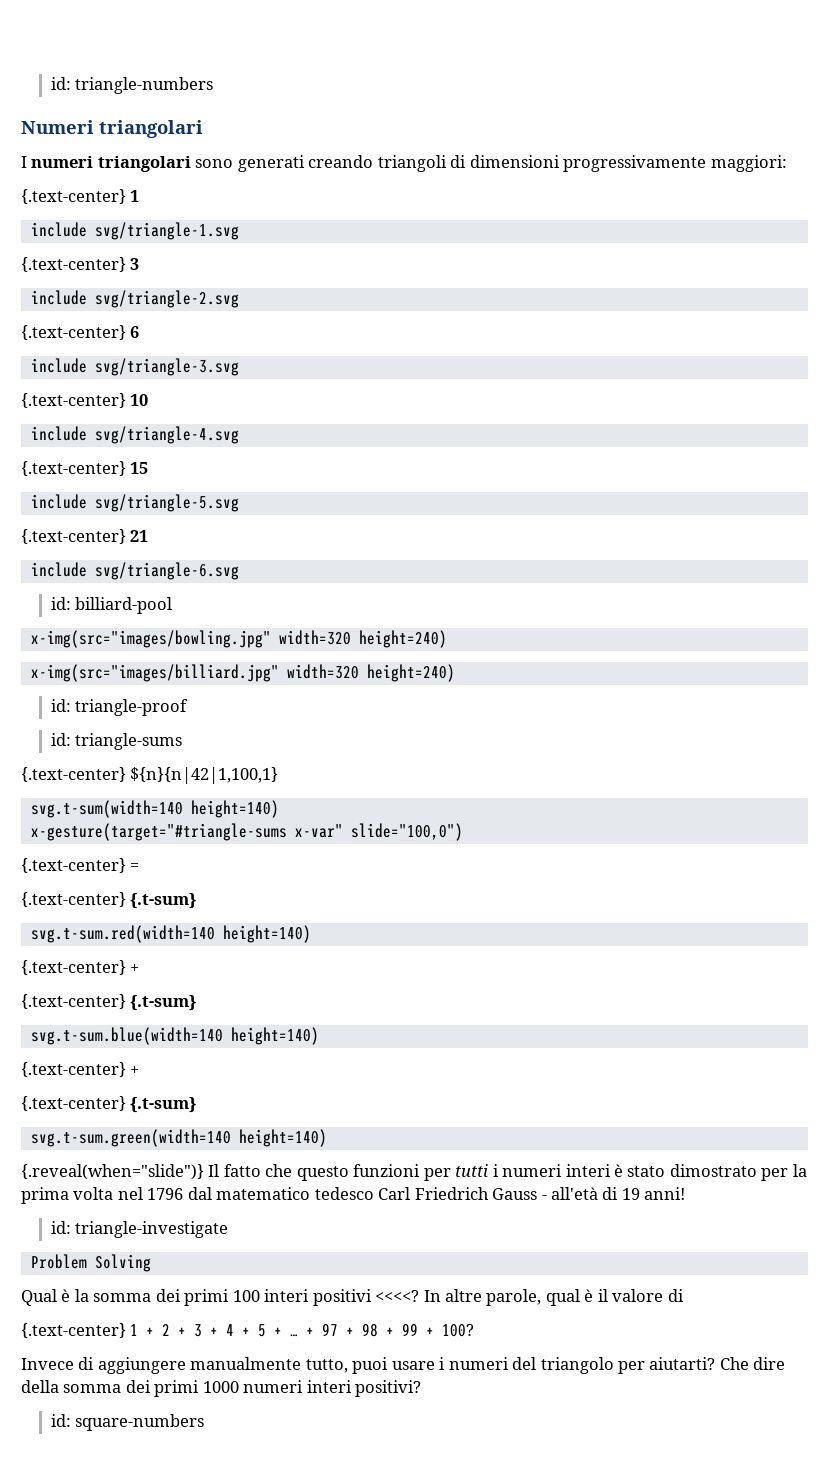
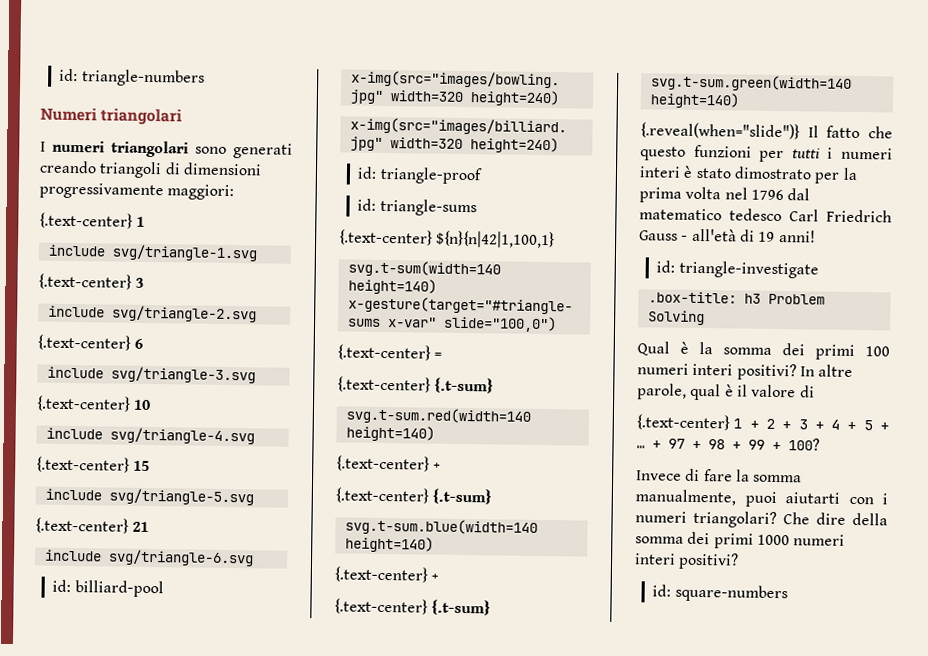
- Problem Solving
+ .box-title: h3 Problem Solving
- Qual è la somma dei primi 100 interi positivi <<<<?
+ Qual è la somma dei primi 100 numeri interi positivi?
- Invece di aggiungere manualmente tutto, puoi usare i numeri del triangolo per aiutarti?
+ Invece di fare la somma manualmente, puoi aiutarti con i numeri triangolari?

